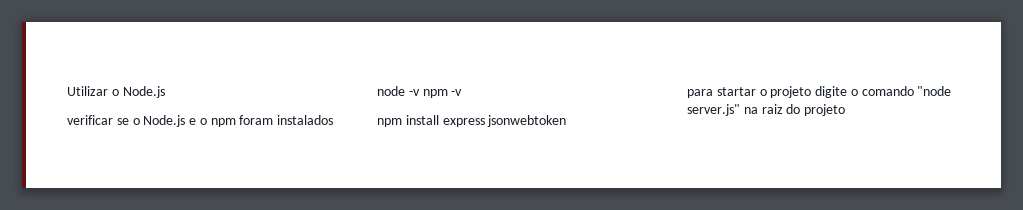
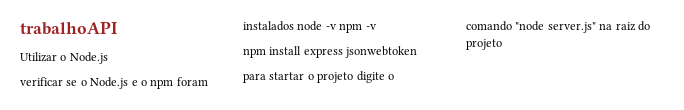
+ trabalhoAPI

